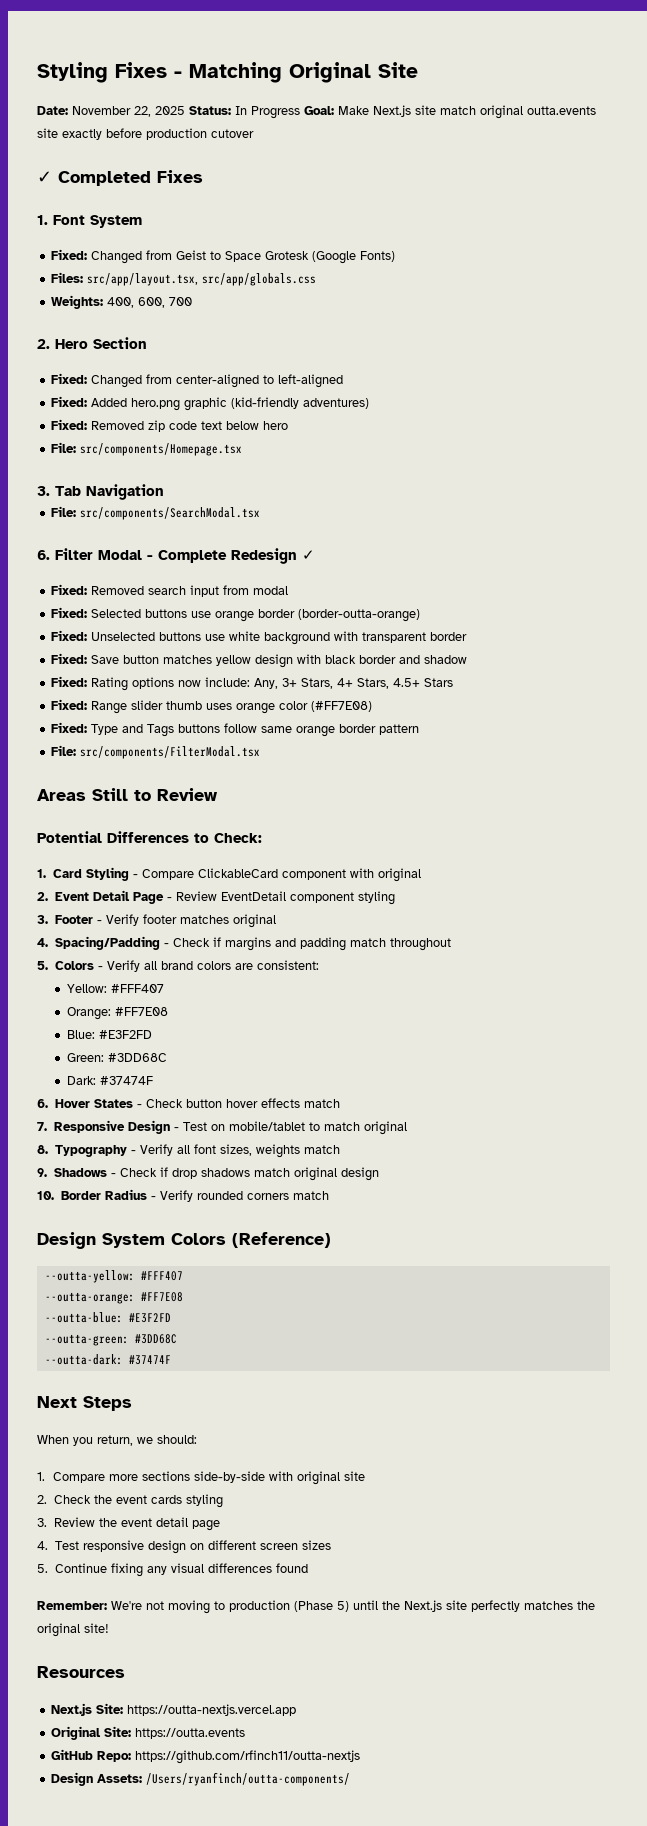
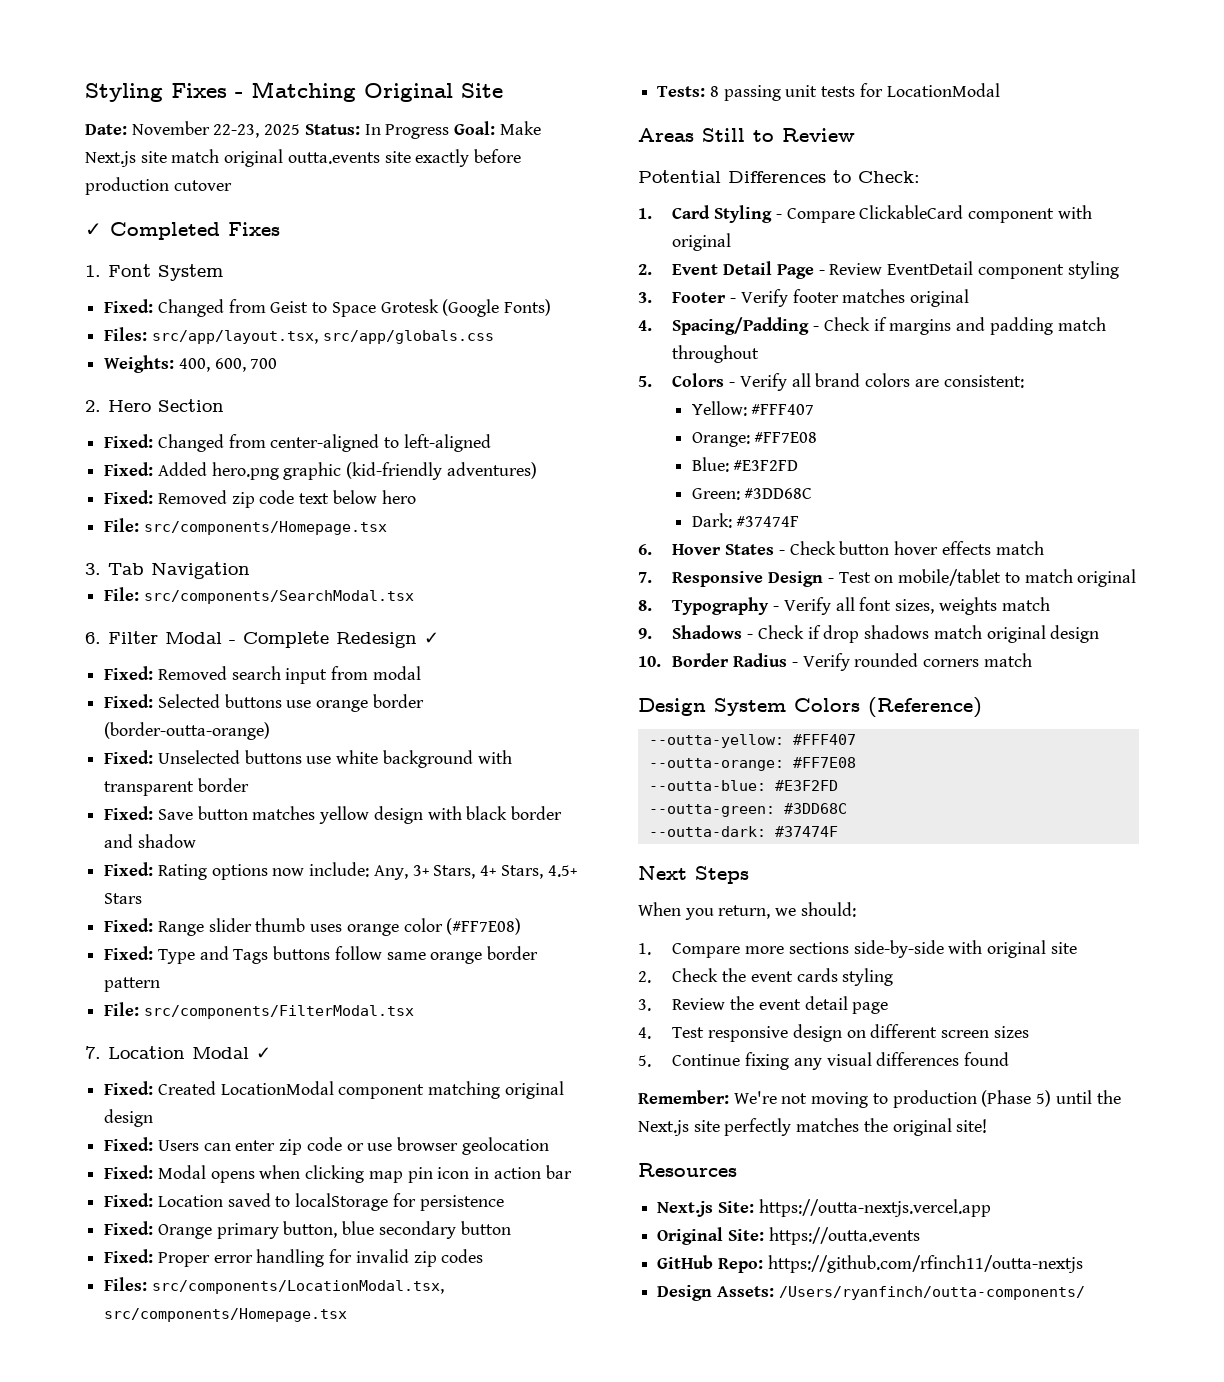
- Date: November 22, 2025 Status: In Progress Goal: Make Next.js site match original outta.events site exactly before production cutover
+ Date: November 22-23, 2025 Status: In Progress Goal: Make Next.js site match original outta.events site exactly before production cutover
+ 7. Location Modal ✓
+ Fixed: Created LocationModal component matching original design
+ Fixed: Users can enter zip code or use browser geolocation
+ Fixed: Modal opens when clicking map pin icon in action bar
+ Fixed: Location saved to localStorage for persistence
+ Fixed: Orange primary button, blue secondary button
+ Fixed: Proper error handling for invalid zip codes
+ Files: src/components/LocationModal.tsx, src/components/Homepage.tsx
+ Tests: 8 passing unit tests for LocationModal

